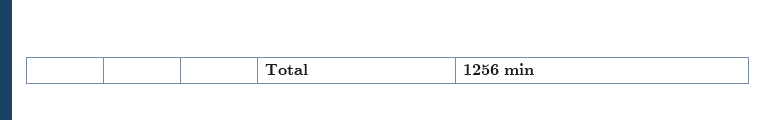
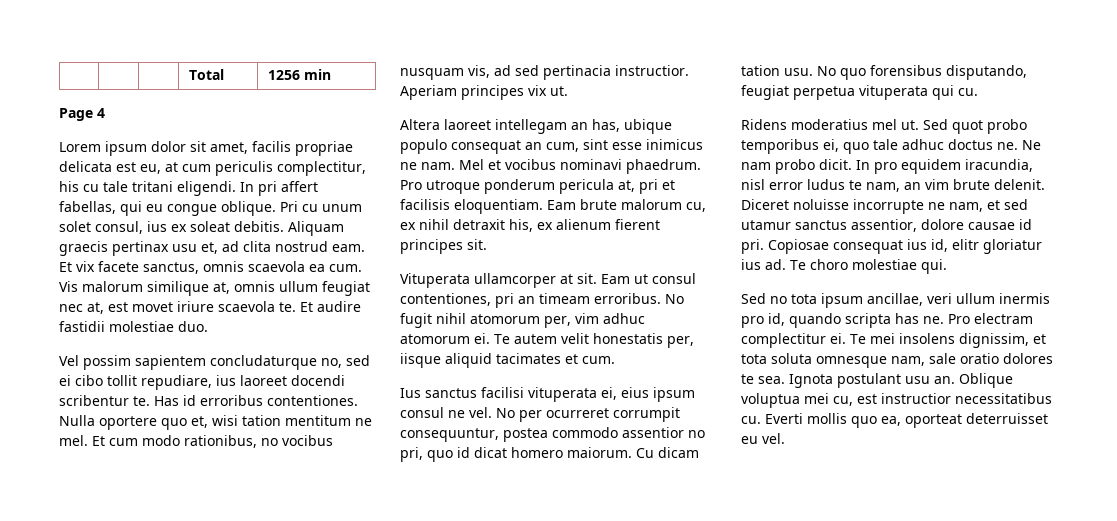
+ Page 4
+ Lorem ipsum dolor sit amet, facilis propriae delicata est eu, at cum periculis complectitur, his cu tale tritani eligendi. In pri affert fabellas, qui eu congue oblique. Pri cu unum solet consul, ius ex soleat debitis. Aliquam graecis pertinax usu et, ad clita nostrud eam. Et vix facete sanctus, omnis scaevola ea cum. Vis malorum similique at, omnis ullum feugiat nec at, est movet iriure scaevola te. Et audire fastidii molestiae duo.
+ Vel possim sapientem concludaturque no, sed ei cibo tollit repudiare, ius laoreet docendi scribentur te. Has id erroribus contentiones. Nulla oportere quo et, wisi tation mentitum ne mel. Et cum modo rationibus, no vocibus nusquam vis, ad sed pertinacia instructior. Aperiam principes vix ut.
+ Altera laoreet intellegam an has, ubique populo consequat an cum, sint esse inimicus ne nam. Mel et vocibus nominavi phaedrum. Pro utroque ponderum pericula at, pri et facilisis eloquentiam. Eam brute malorum cu, ex nihil detraxit his, ex alienum fierent principes sit.
+ Vituperata ullamcorper at sit. Eam ut consul contentiones, pri an timeam erroribus. No fugit nihil atomorum per, vim adhuc atomorum ei. Te autem velit honestatis per, iisque aliquid tacimates et cum.
+ Ius sanctus facilisi vituperata ei, eius ipsum consul ne vel. No per ocurreret corrumpit consequuntur, postea commodo assentior no pri, quo id dicat homero maiorum. Cu dicam tation usu. No quo forensibus disputando, feugiat perpetua vituperata qui cu.
+ Ridens moderatius mel ut. Sed quot probo temporibus ei, quo tale adhuc doctus ne. Ne nam probo dicit. In pro equidem iracundia, nisl error ludus te nam, an vim brute delenit. Diceret noluisse incorrupte ne nam, et sed utamur sanctus assentior, dolore causae id pri. Copiosae consequat ius id, elitr gloriatur ius ad. Te choro molestiae qui.
+ Sed no tota ipsum ancillae, veri ullum inermis pro id, quando scripta has ne. Pro electram complectitur ei. Te mei insolens dignissim, et tota soluta omnesque nam, sale oratio dolores te sea. Ignota postulant usu an. Oblique voluptua mei cu, est instructior necessitatibus cu. Everti mollis quo ea, oporteat deterruisset eu vel.

